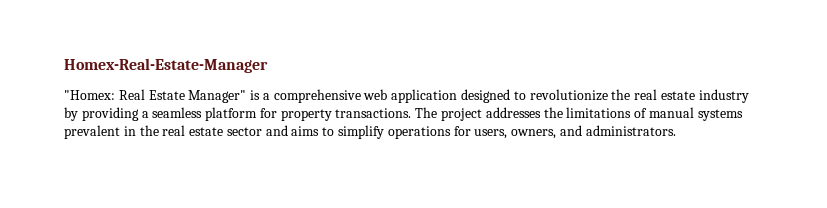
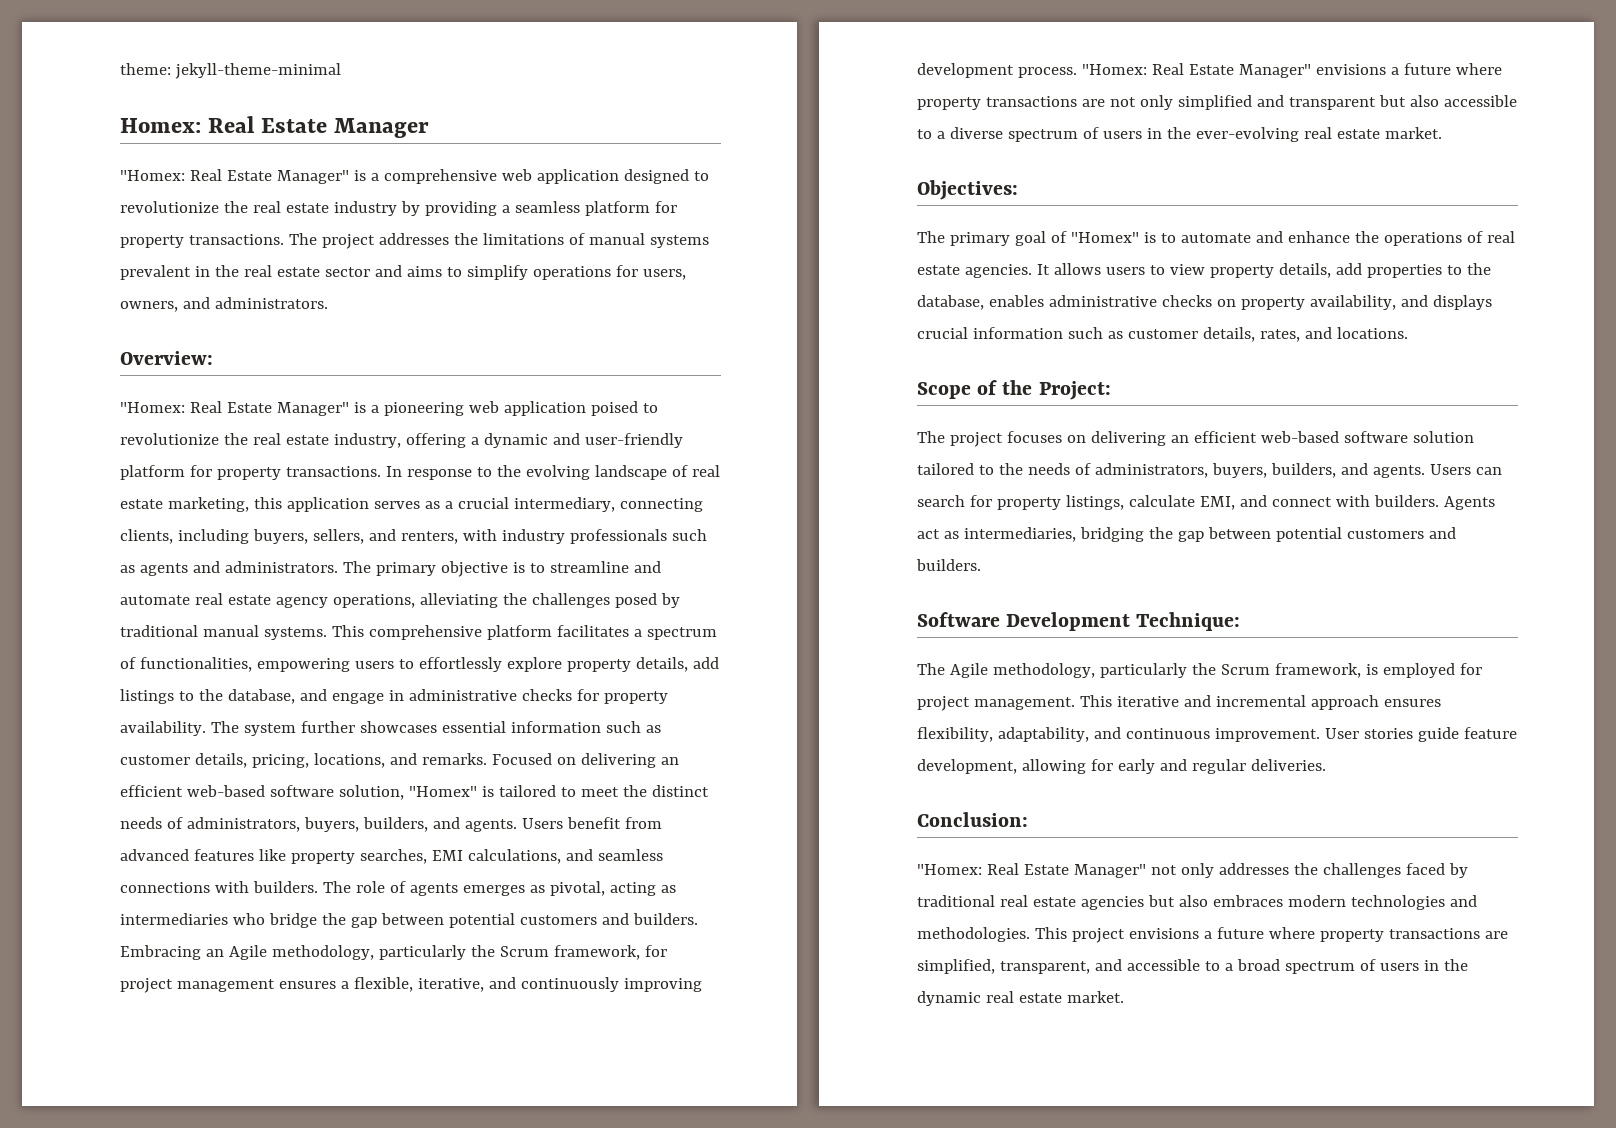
- Homex-Real-Estate-Manager
+ theme: jekyll-theme-minimal
+ Homex: Real Estate Manager
+ Overview:
+ "Homex: Real Estate Manager" is a pioneering web application poised to revolutionize the real estate industry, offering a dynamic and user-friendly platform for property transactions. In response to the evolving landscape of real estate marketing, this application serves as a crucial intermediary, connecting clients, including buyers, sellers, and renters, with industry professionals such as agents and administrators. The primary objective is to streamline and automate real estate agency operations, alleviating the challenges posed by traditional manual systems. This comprehensive platform facilitates a spectrum of functionalities, empowering users to effortlessly explore property details, add listings to the database, and engage in administrative checks for property availability. The system further showcases essential information such as customer details, pricing, locations, and remarks. Focused on delivering an efficient web-based software solution, "Homex" is tailored to meet the distinct needs of administrators, buyers, builders, and agents. Users benefit from advanced features like property searches, EMI calculations, and seamless connections with builders. The role of agents emerges as pivotal, acting as intermediaries who bridge the gap between potential customers and builders. Embracing an Agile methodology, particularly the Scrum framework, for project management ensures a flexible, iterative, and continuously improving development process. "Homex: Real Estate Manager" envisions a future where property transactions are not only simplified and transparent but also accessible to a diverse spectrum of users in the ever-evolving real estate market.
+ Objectives:
+ The primary goal of "Homex" is to automate and enhance the operations of real estate agencies. It allows users to view property details, add properties to the database, enables administrative checks on property availability, and displays crucial information such as customer details, rates, and locations.
+ Scope of the Project:
+ The project focuses on delivering an efficient web-based software solution tailored to the needs of administrators, buyers, builders, and agents. Users can search for property listings, calculate EMI, and connect with builders. Agents act as intermediaries, bridging the gap between potential customers and builders.
+ Software Development Technique:
+ The Agile methodology, particularly the Scrum framework, is employed for project management. This iterative and incremental approach ensures flexibility, adaptability, and continuous improvement. User stories guide feature development, allowing for early and regular deliveries.
+ Conclusion:
+ "Homex: Real Estate Manager" not only addresses the challenges faced by traditional real estate agencies but also embraces modern technologies and methodologies. This project envisions a future where property transactions are simplified, transparent, and accessible to a broad spectrum of users in the dynamic real estate market.

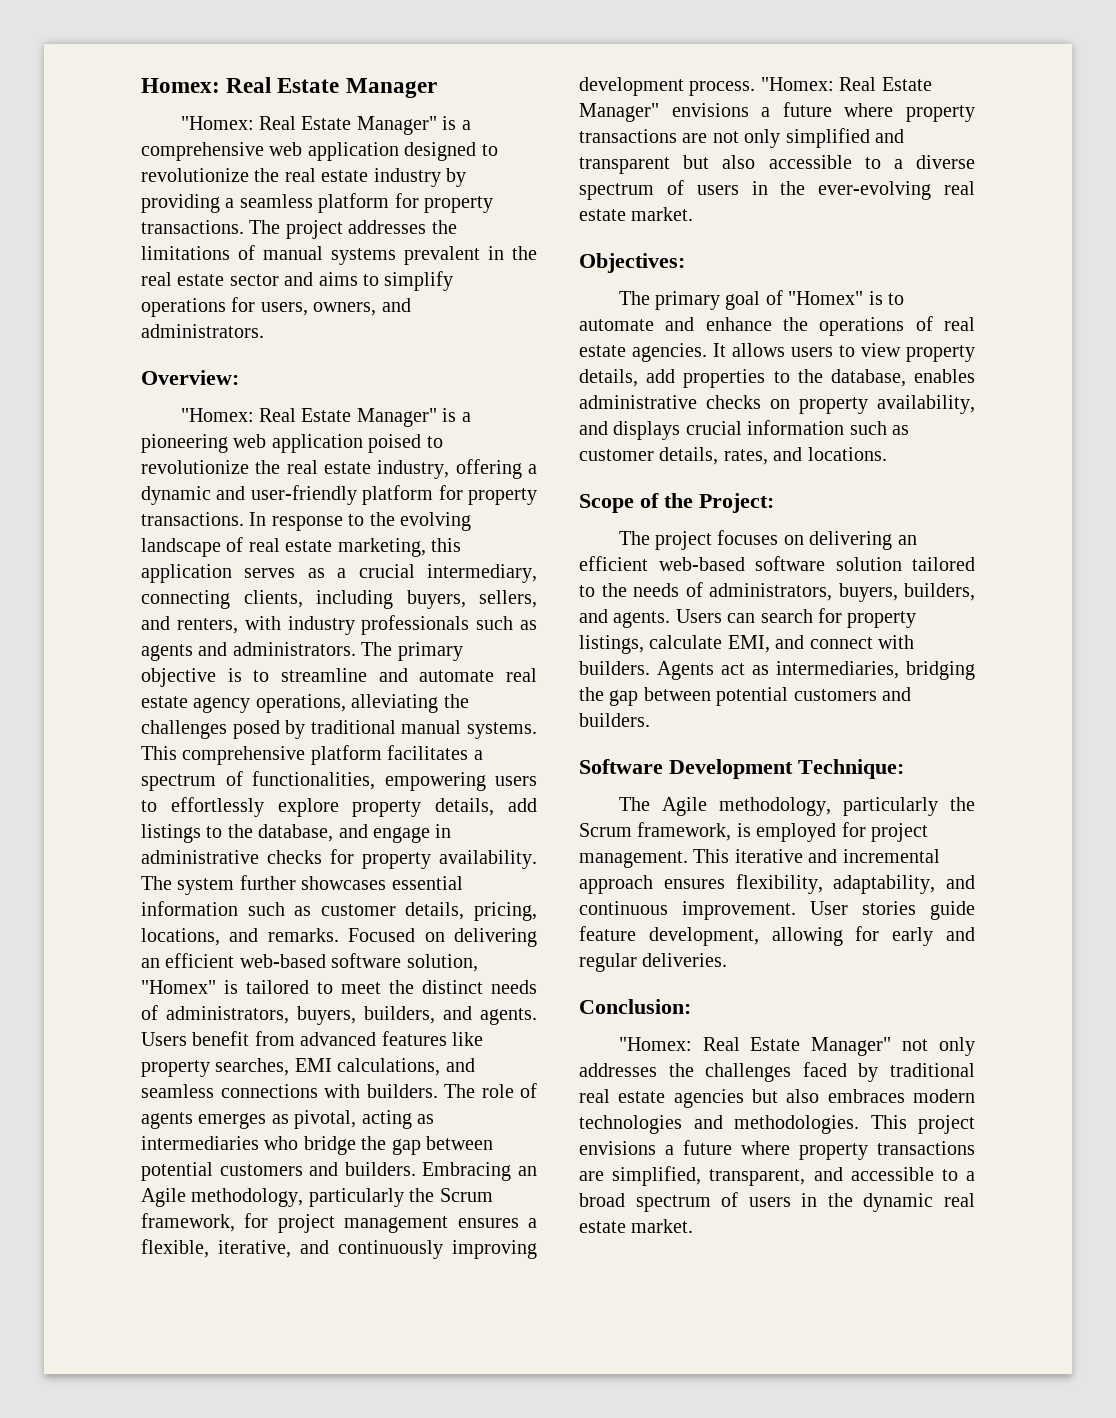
- theme: jekyll-theme-minimal

